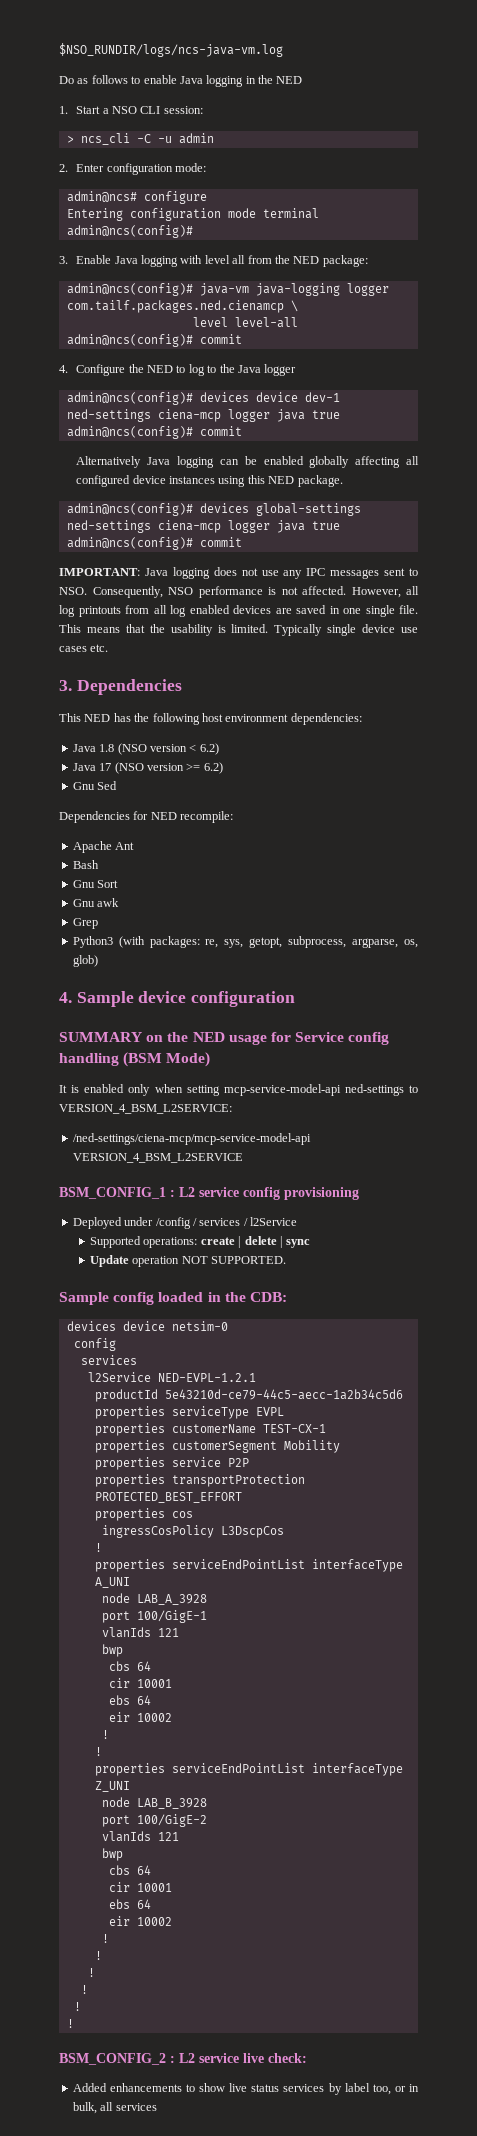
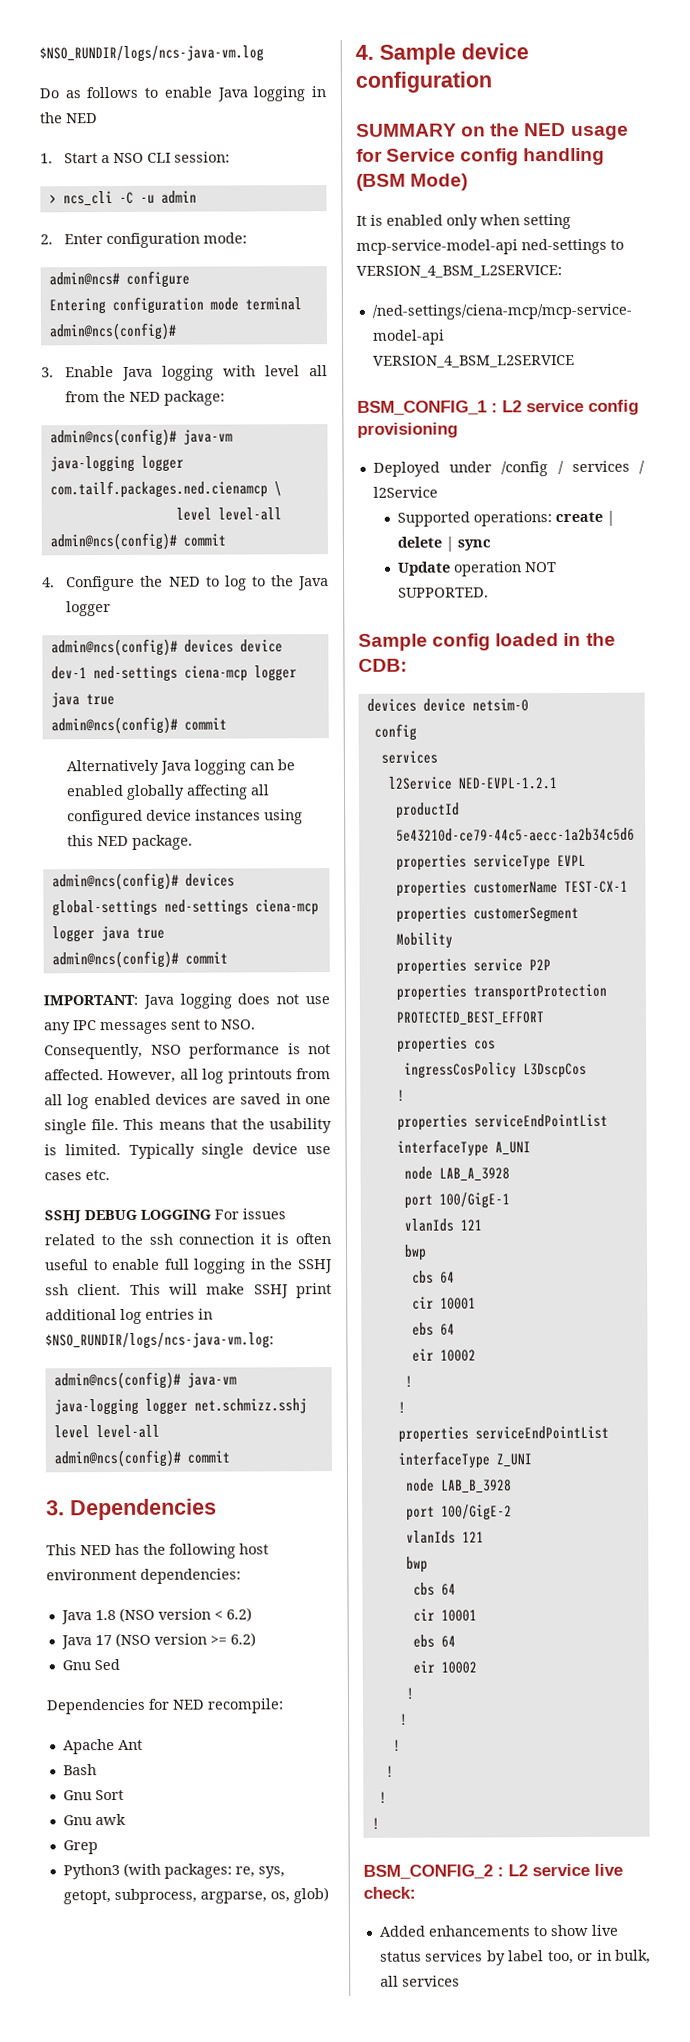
+ SSHJ DEBUG LOGGING For issues related to the ssh connection it is often useful to enable full logging in the SSHJ ssh client. This will make SSHJ print additional log entries in $NSO_RUNDIR/logs/ncs-java-vm.log:
+ admin@ncs(config)# java-vm java-logging logger net.schmizz.sshj level level-all
+ admin@ncs(config)# commit

